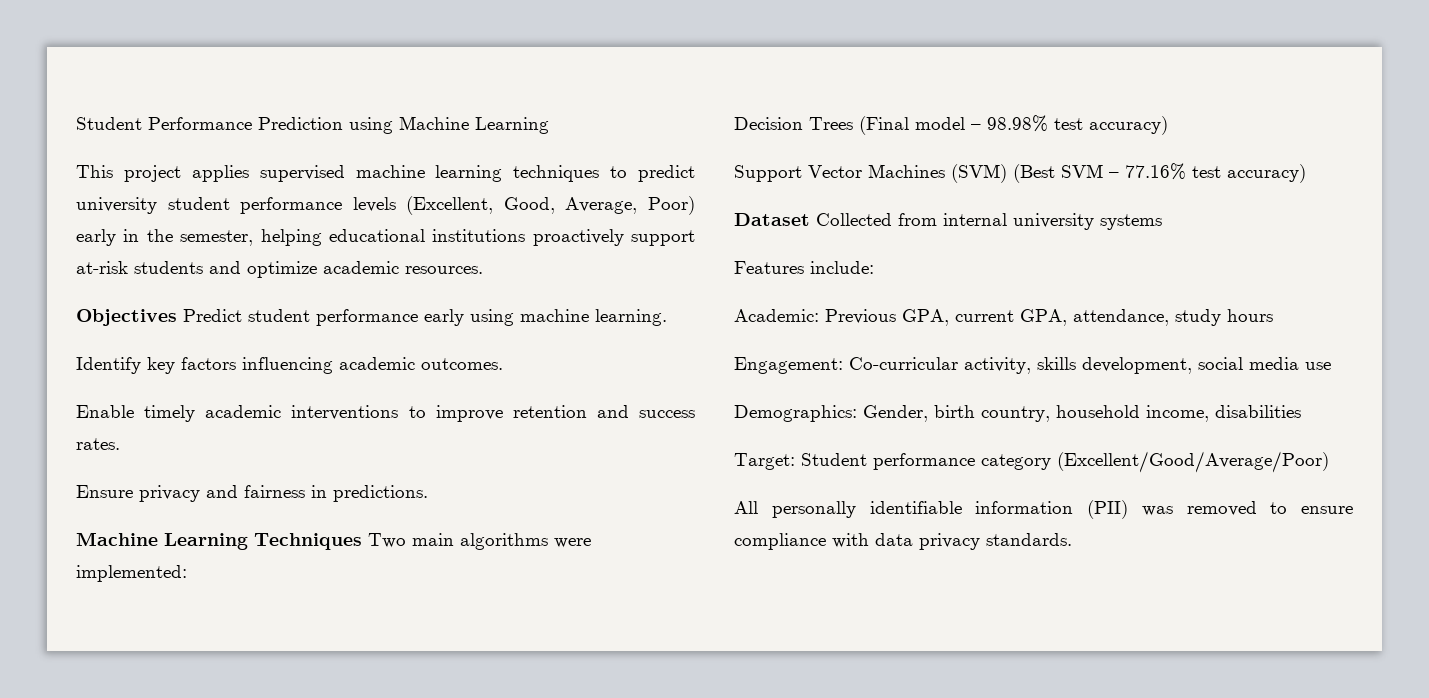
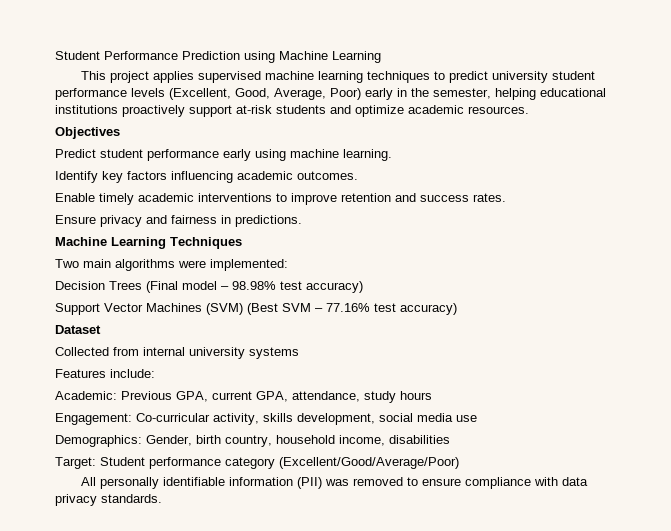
- Objectives Predict student performance early using machine learning.
+ Objectives
+ Predict student performance early using machine learning.
- Machine Learning Techniques Two main algorithms were implemented:
+ Machine Learning Techniques
+ Two main algorithms were implemented:
- Dataset Collected from internal university systems
+ Dataset
+ Collected from internal university systems

